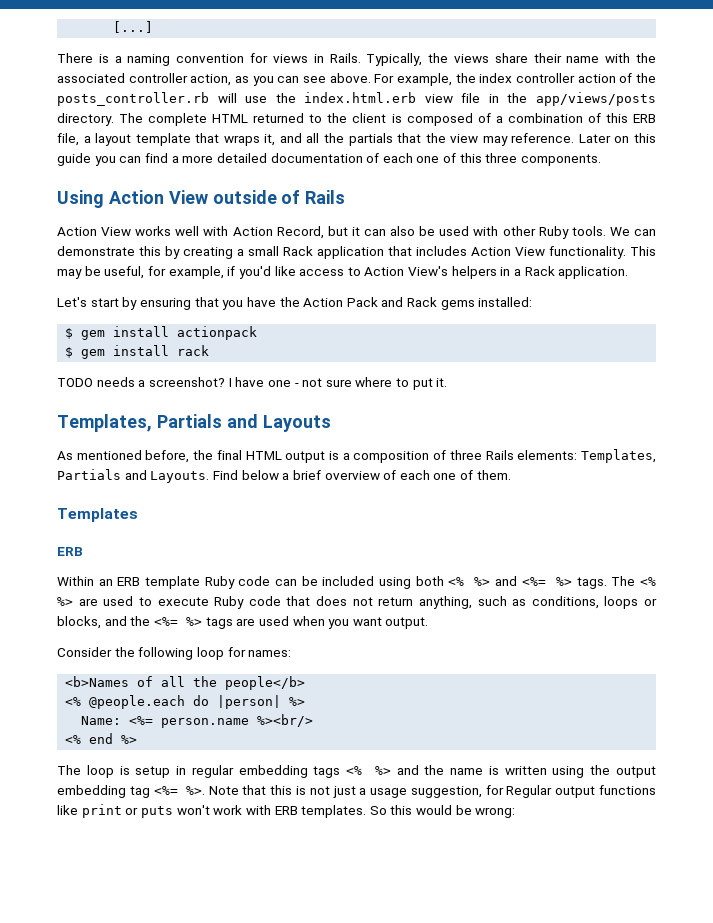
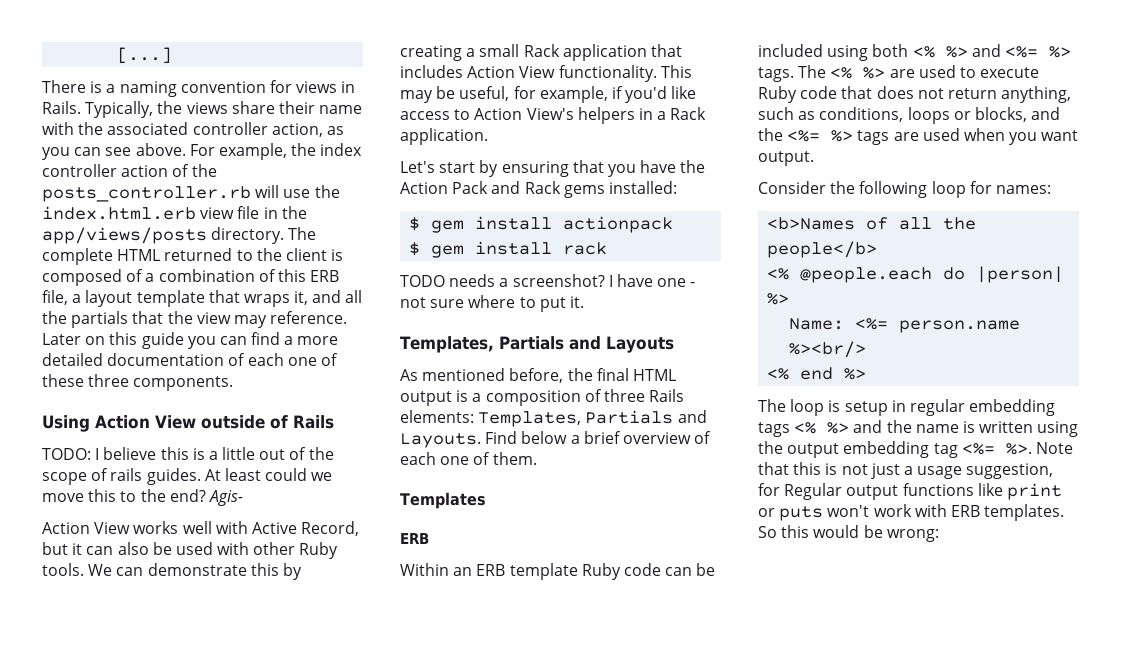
- Later on this guide you can find a more detailed documentation of each one of this three components.
+ Later on this guide you can find a more detailed documentation of each one of these three components.
+ TODO: I believe this is a little out of the scope of rails guides. At least could we move this to the end? Agis-
- Action View works well with Action Record, but it can also be used with other Ruby tools.
+ Action View works well with Active Record, but it can also be used with other Ruby tools.

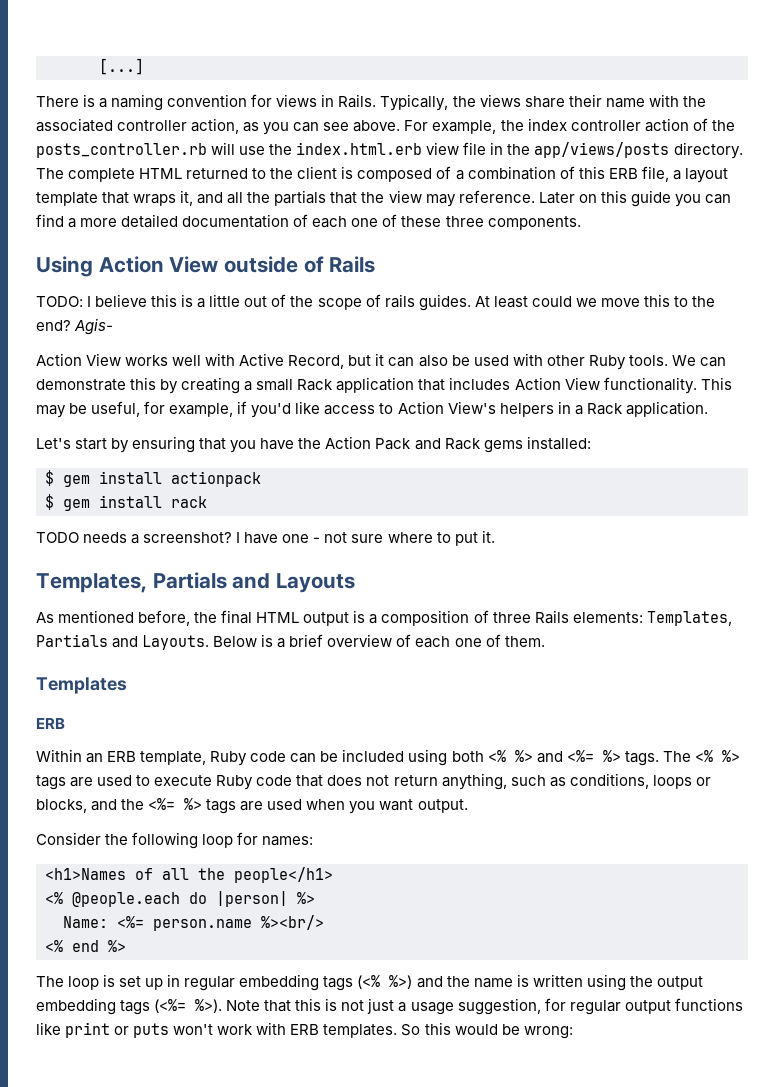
- Find below a brief overview of each one of them.
+ Below is a brief overview of each one of them.
- Within an ERB template Ruby code can be included using both <% %> and <%= %> tags.
+ Within an ERB template, Ruby code can be included using both <% %> and <%= %> tags.
- The <% %> are used to execute Ruby code that does not return anything, such as conditions, loops or blocks, and the <%= %> tags are used when you want output.
+ The <% %> tags are used to execute Ruby code that does not return anything, such as conditions, loops or blocks, and the <%= %> tags are used when you want output.
- <b>Names of all the people</b>
+ <h1>Names of all the people</h1>
- The loop is setup in regular embedding tags <% %> and the name is written using the output embedding tag <%= %>.
+ The loop is set up in regular embedding tags (<% %>) and the name is written using the output embedding tags (<%= %>).
- Note that this is not just a usage suggestion, for Regular output functions like print or puts won't work with ERB templates.
+ Note that this is not just a usage suggestion, for regular output functions like print or puts won't work with ERB templates.

